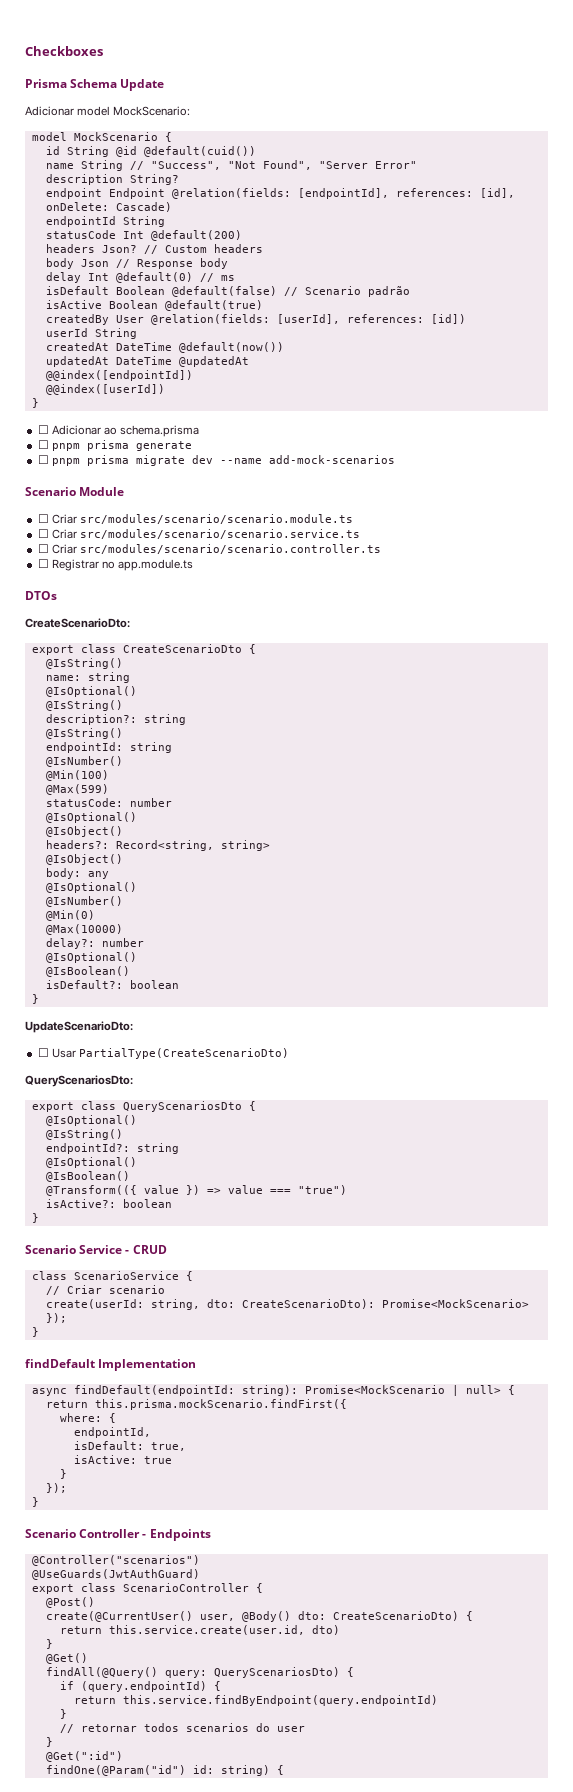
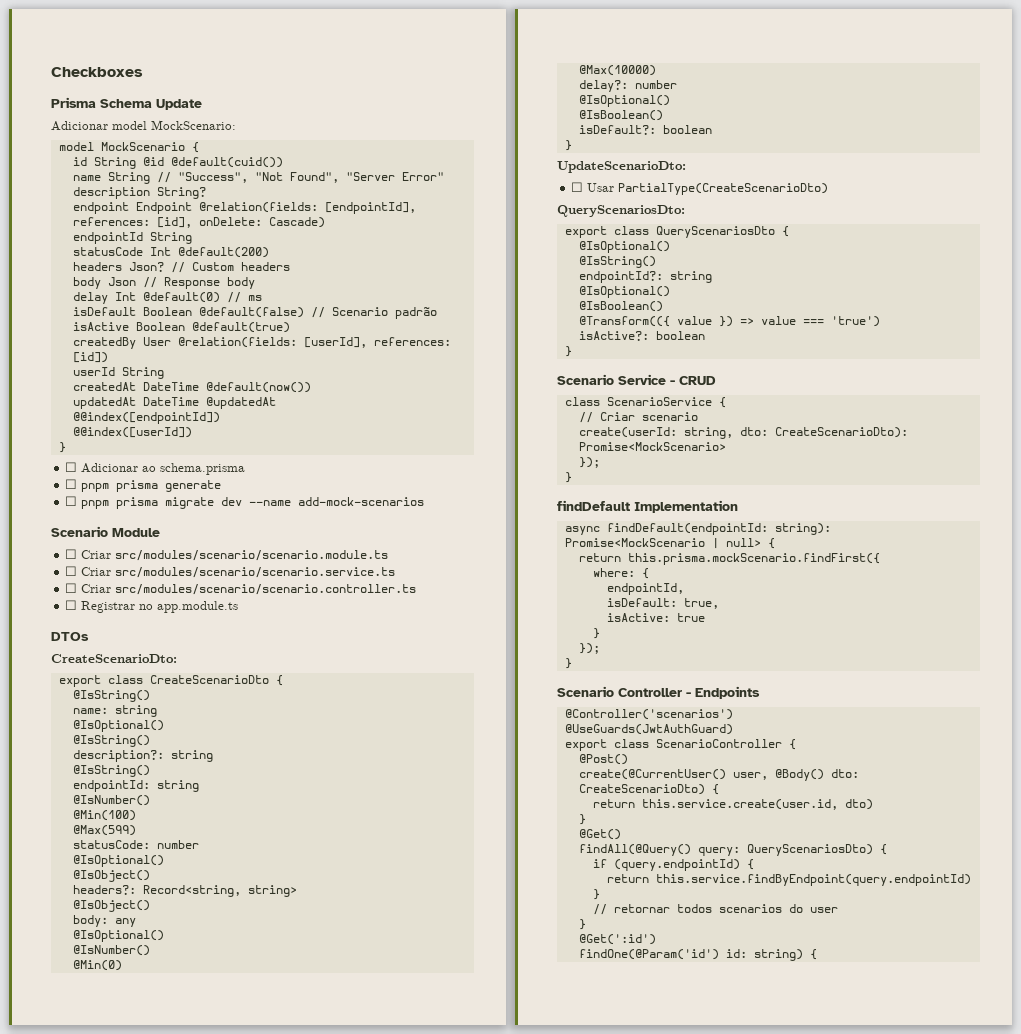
- @Transform(({ value }) => value === "true")
+ @Transform(({ value }) => value === 'true')
- @Controller("scenarios")
+ @Controller('scenarios')
- @Get(":id")
- findOne(@Param("id") id: string) {
+ @Get(':id')
+ findOne(@Param('id') id: string) {

